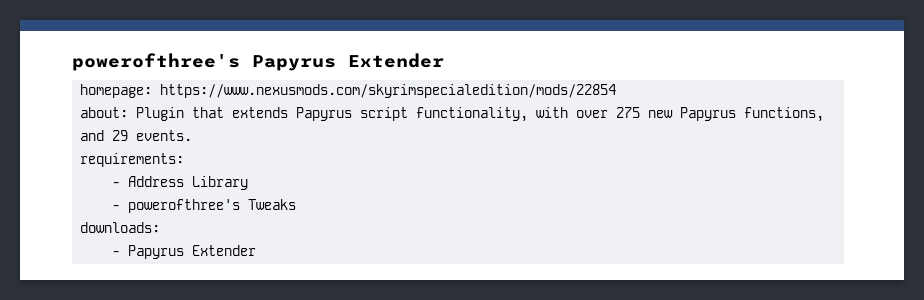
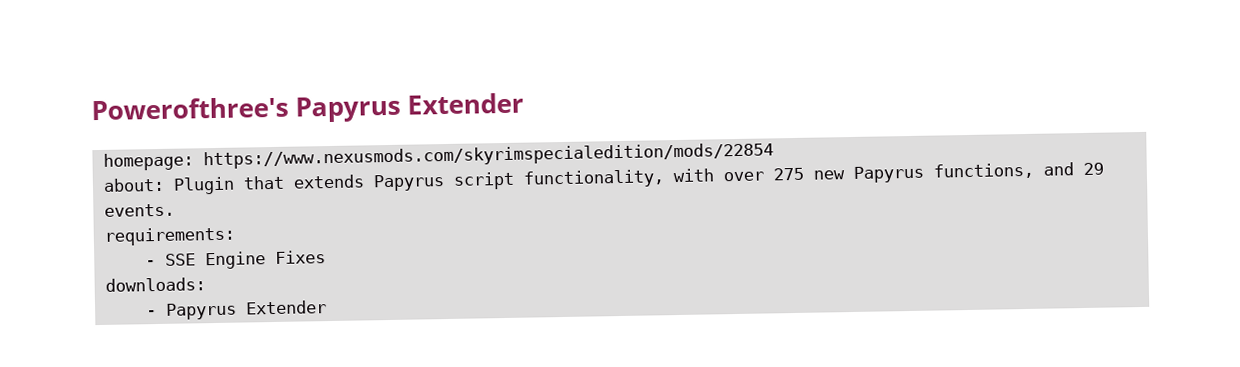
- powerofthree's Papyrus Extender
+ Powerofthree's Papyrus Extender
- - Address Library
- - powerofthree's Tweaks
+ - SSE Engine Fixes

